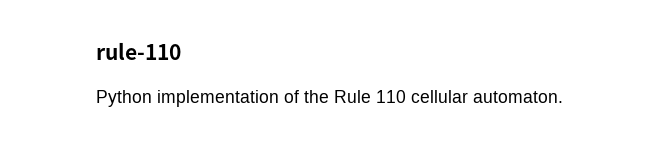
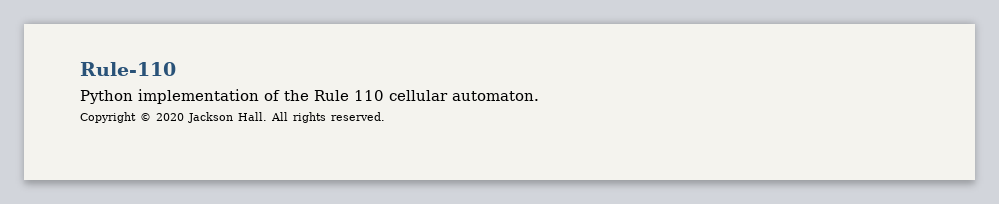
- rule-110
+ Rule-110
+ Copyright © 2020 Jackson Hall. All rights reserved.

